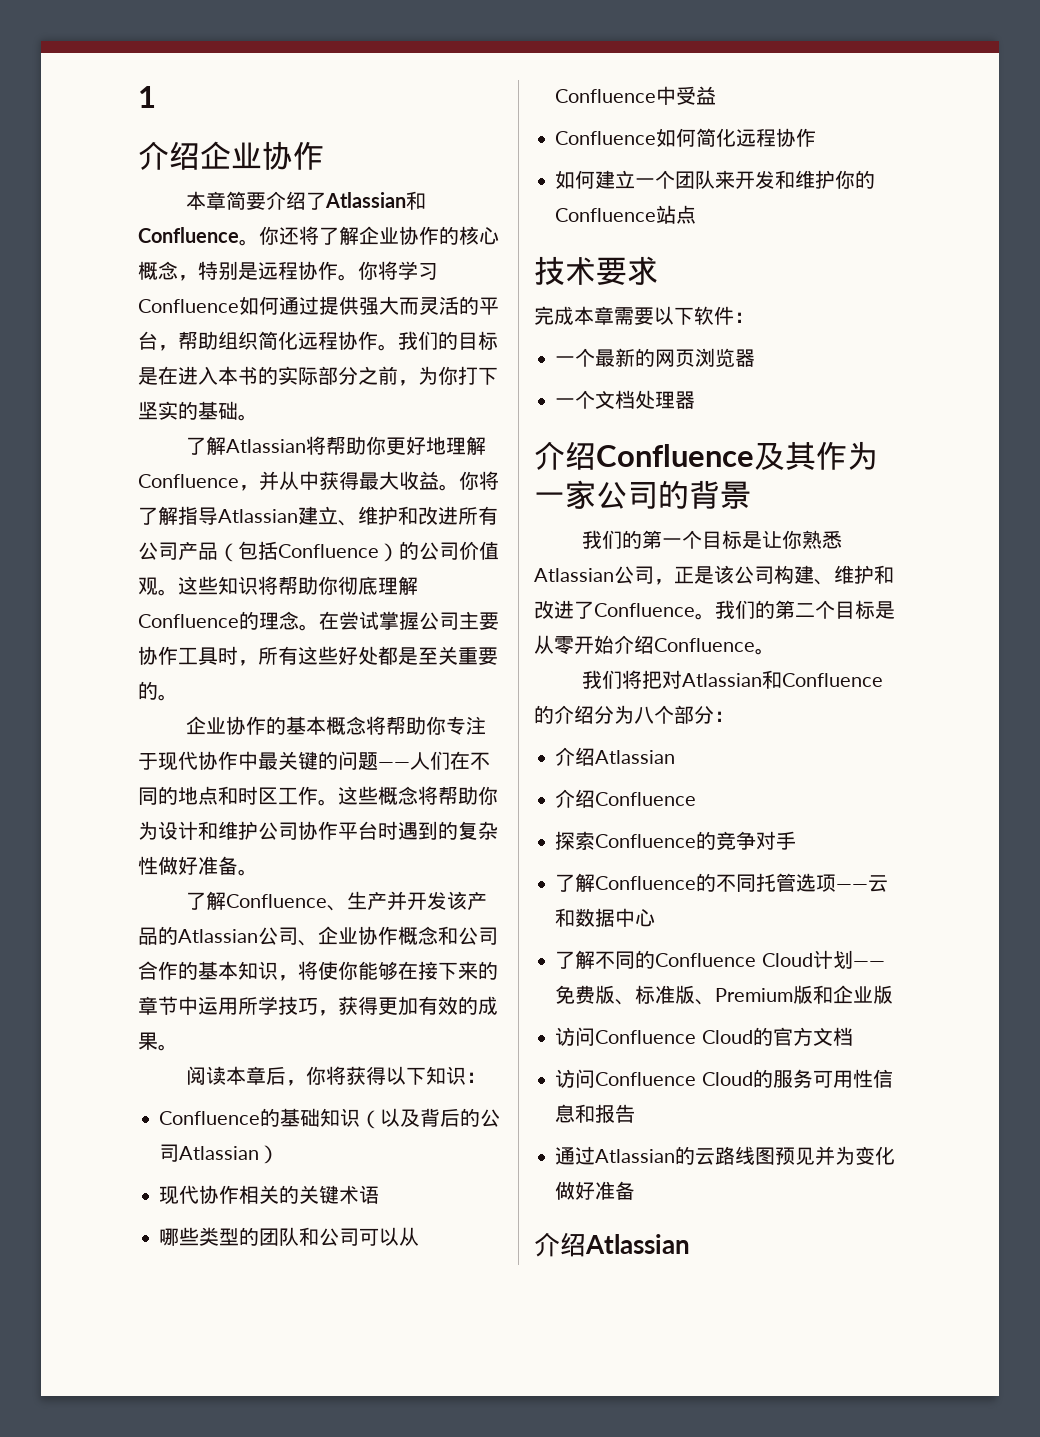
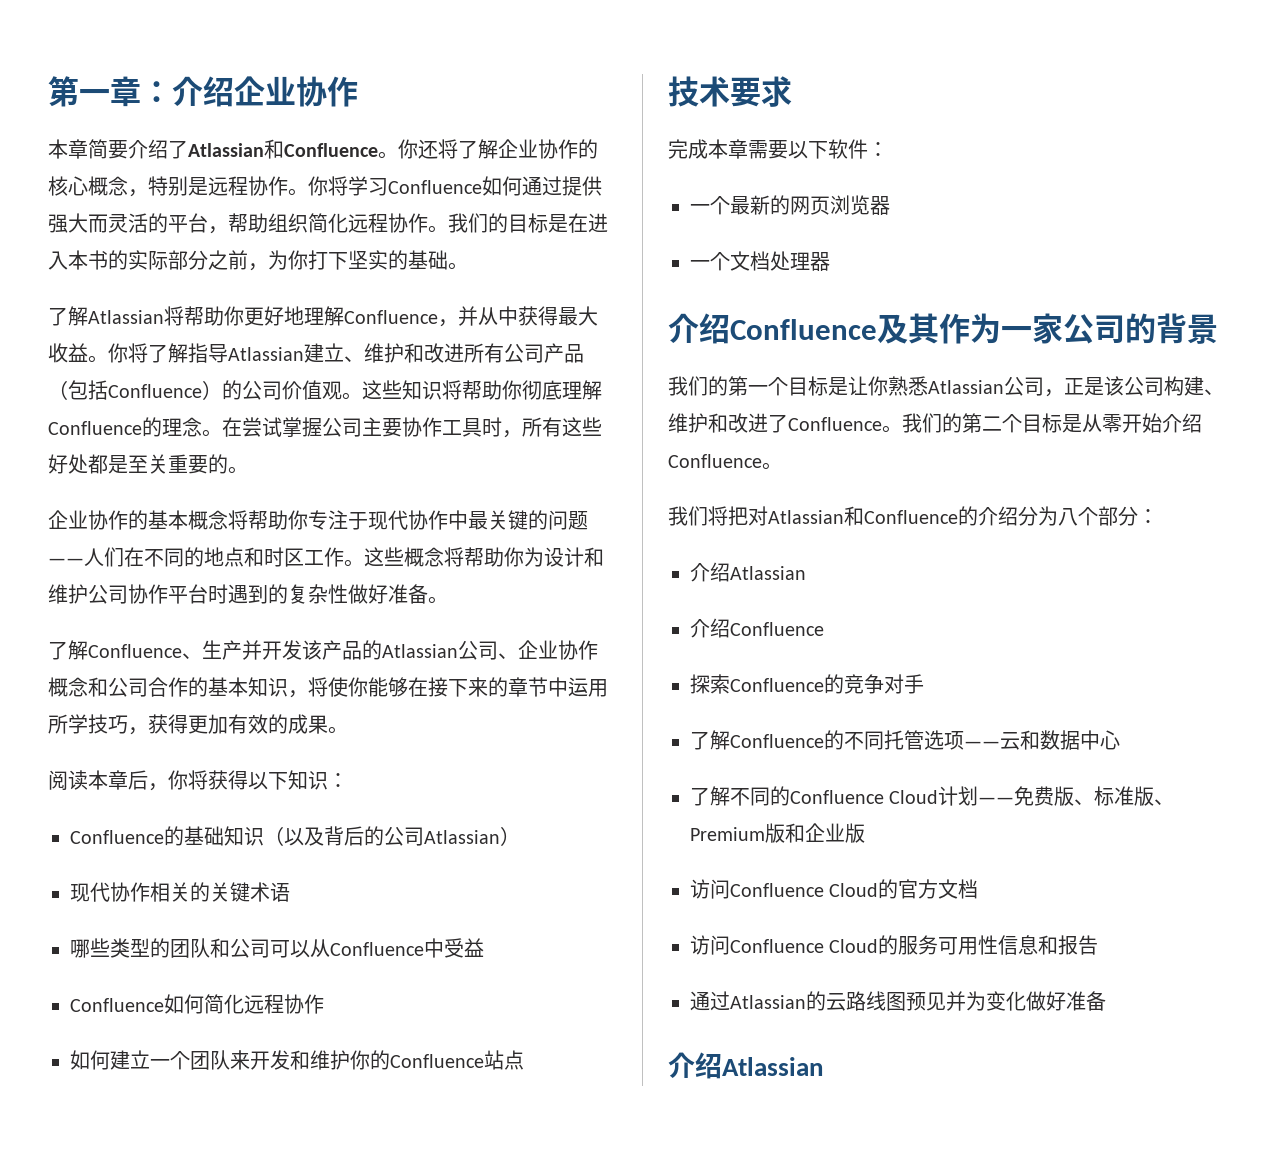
- 1
- 介绍企业协作
+ 第一章：介绍企业协作

